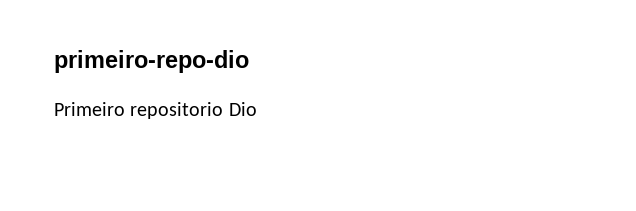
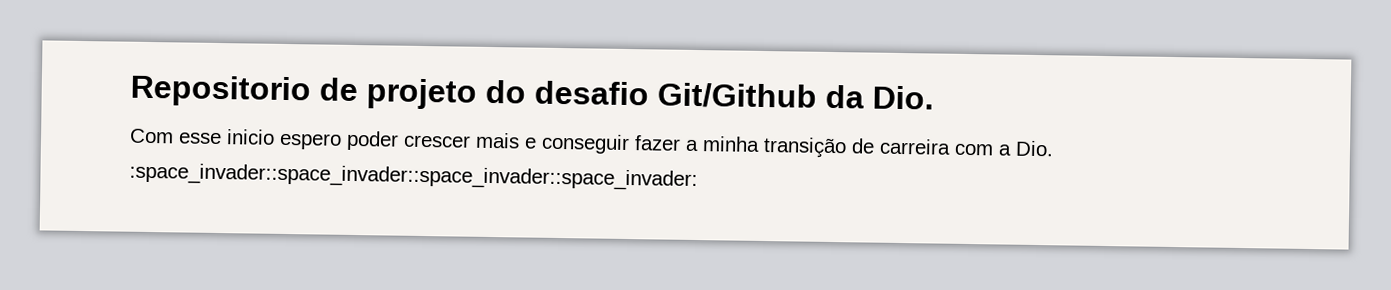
- primeiro-repo-dio
- Primeiro repositorio Dio
+ Repositorio de projeto do desafio Git/Github da Dio.
+ Com esse inicio espero poder crescer mais e conseguir fazer a minha transição de carreira com a Dio.
+ :space_invader::space_invader::space_invader::space_invader:

